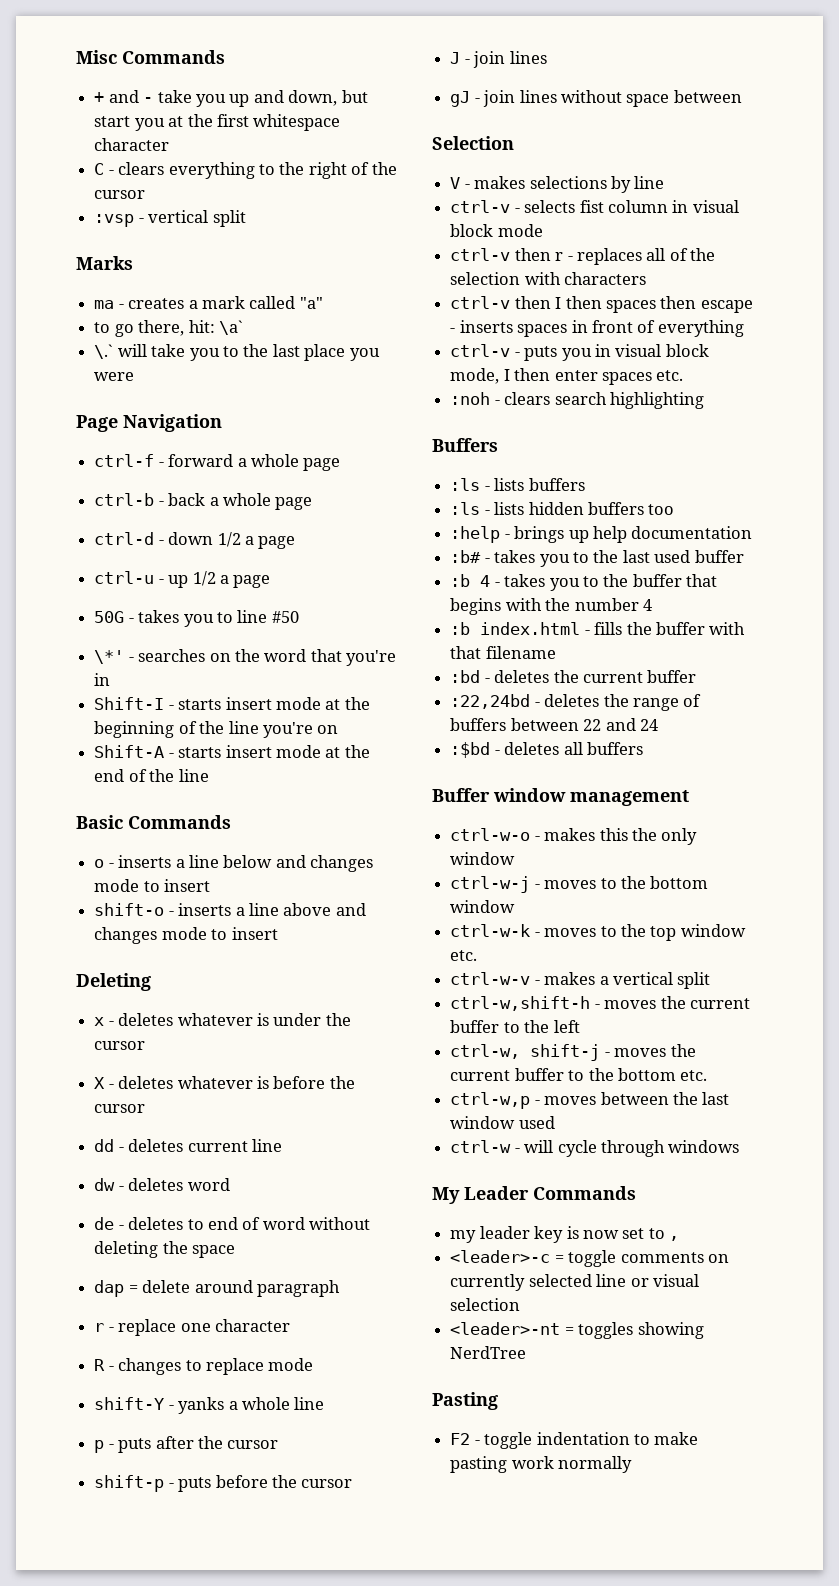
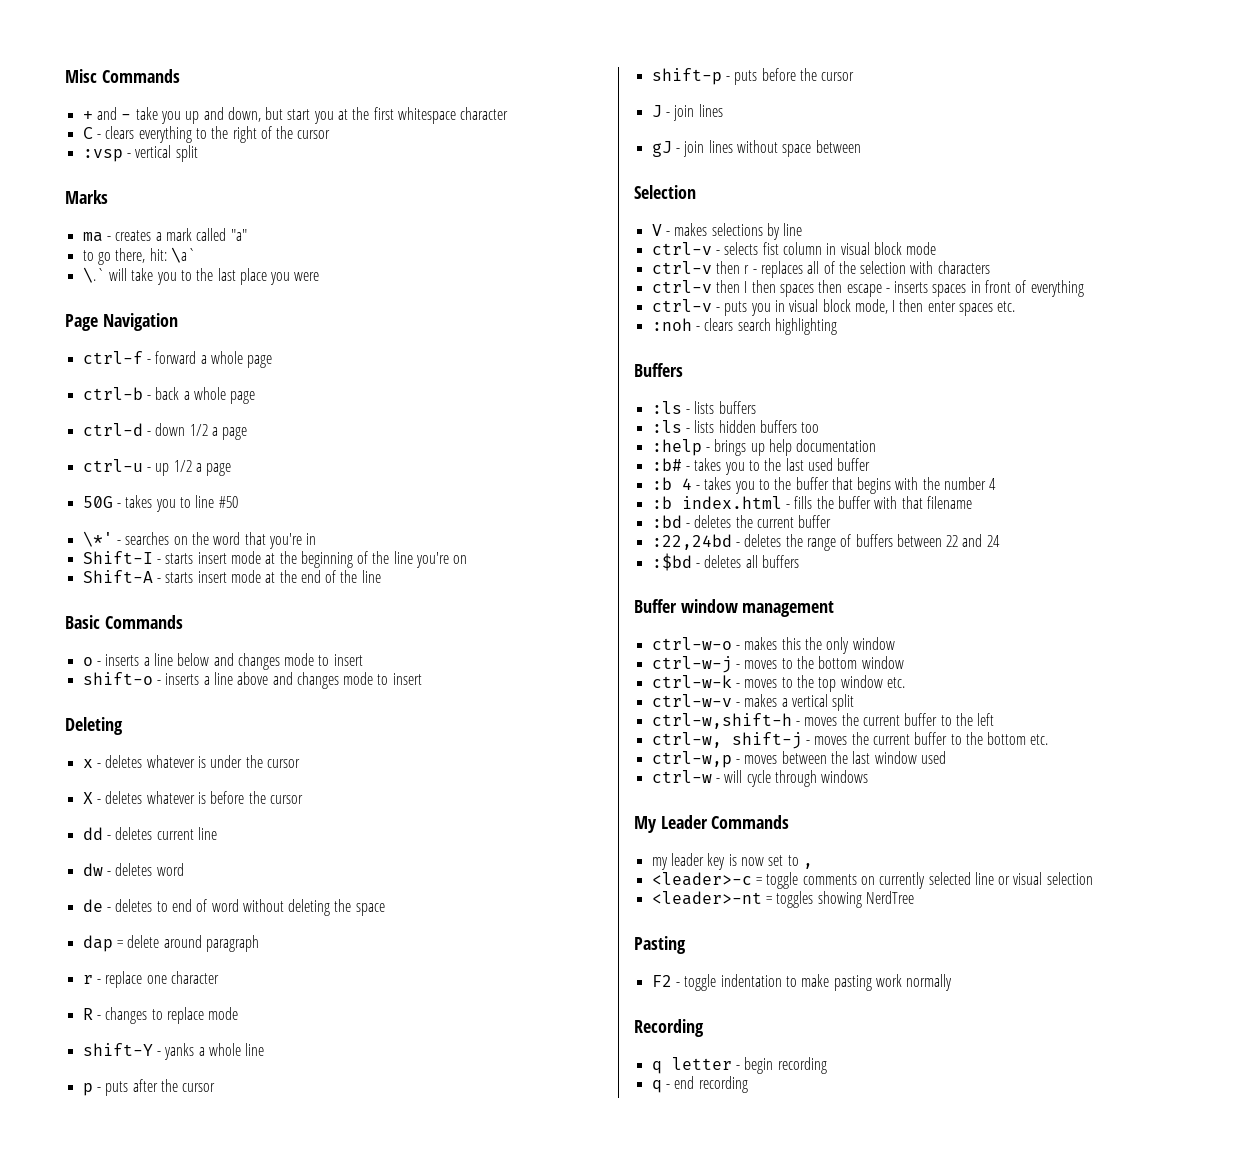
+ Recording
+ q letter - begin recording
+ q - end recording

